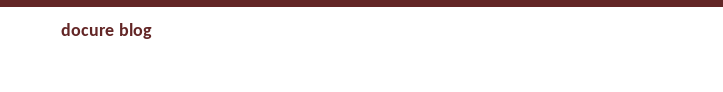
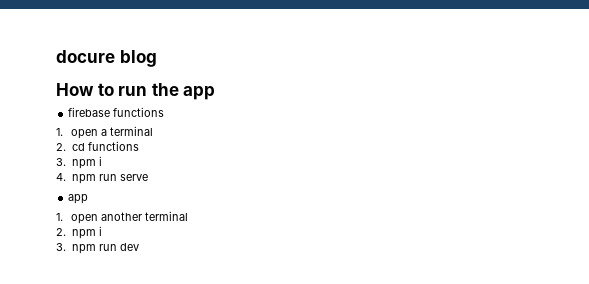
+ How to run the app
+ firebase functions
+ 1. open a terminal
+ 2. cd functions
+ 3. npm i
+ 4. npm run serve
+ app
+ 1. open another terminal
+ 2. npm i
+ 3. npm run dev

